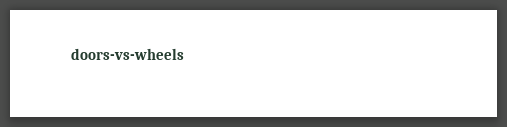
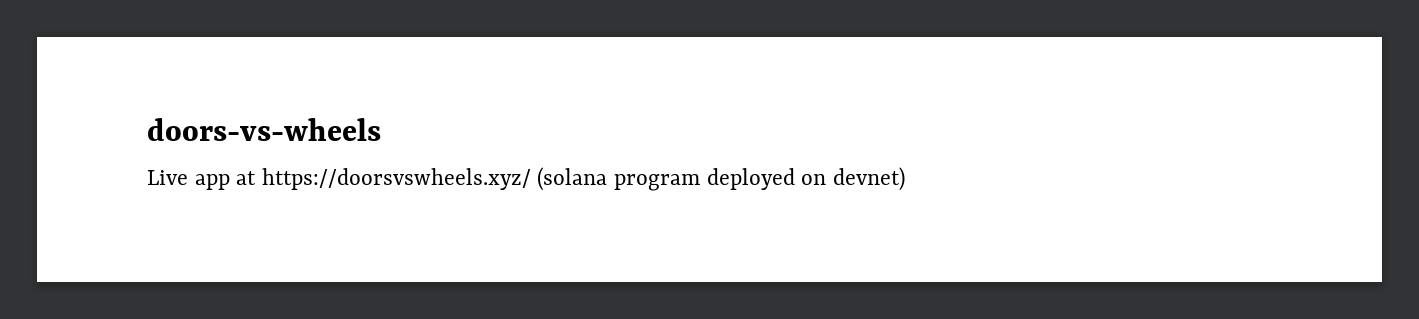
+ Live app at https://doorsvswheels.xyz/ (solana program deployed on devnet)

